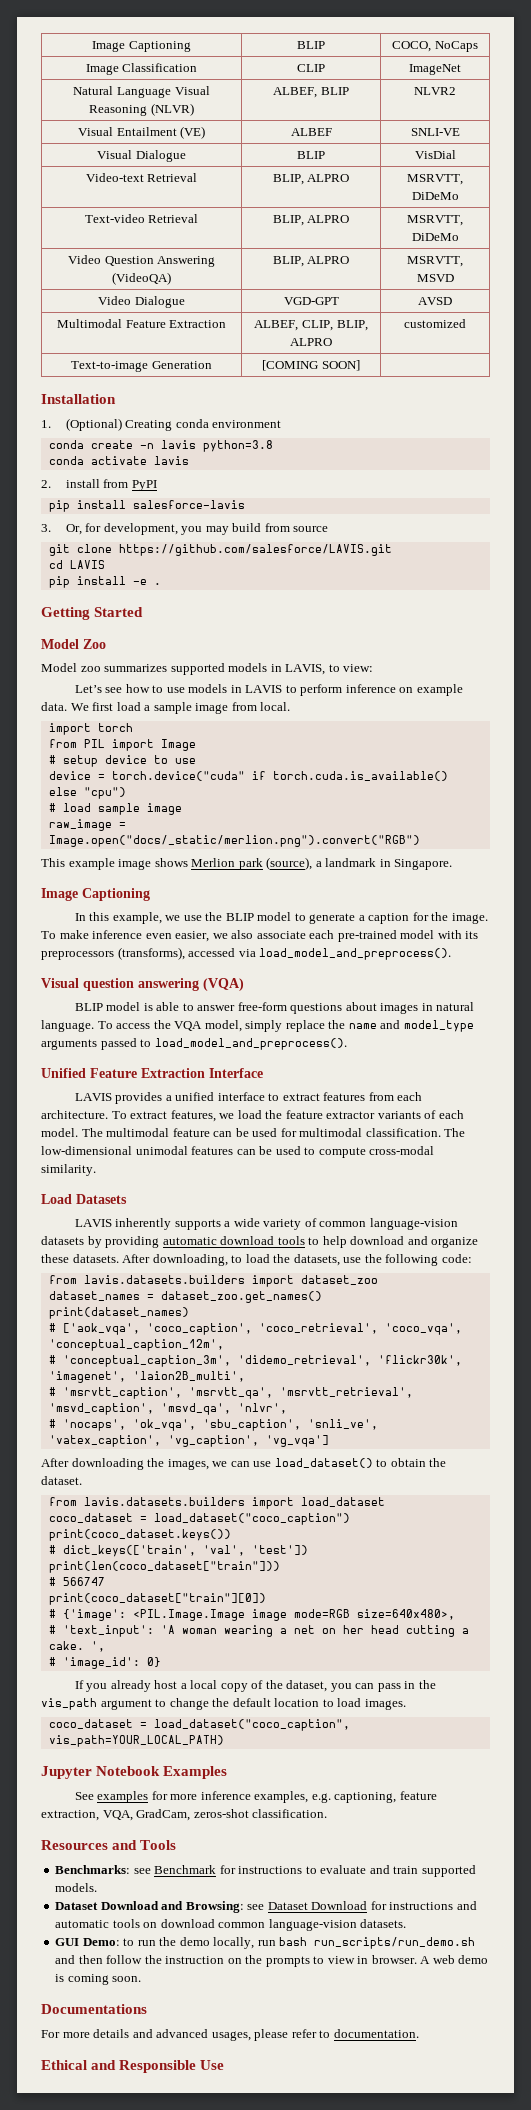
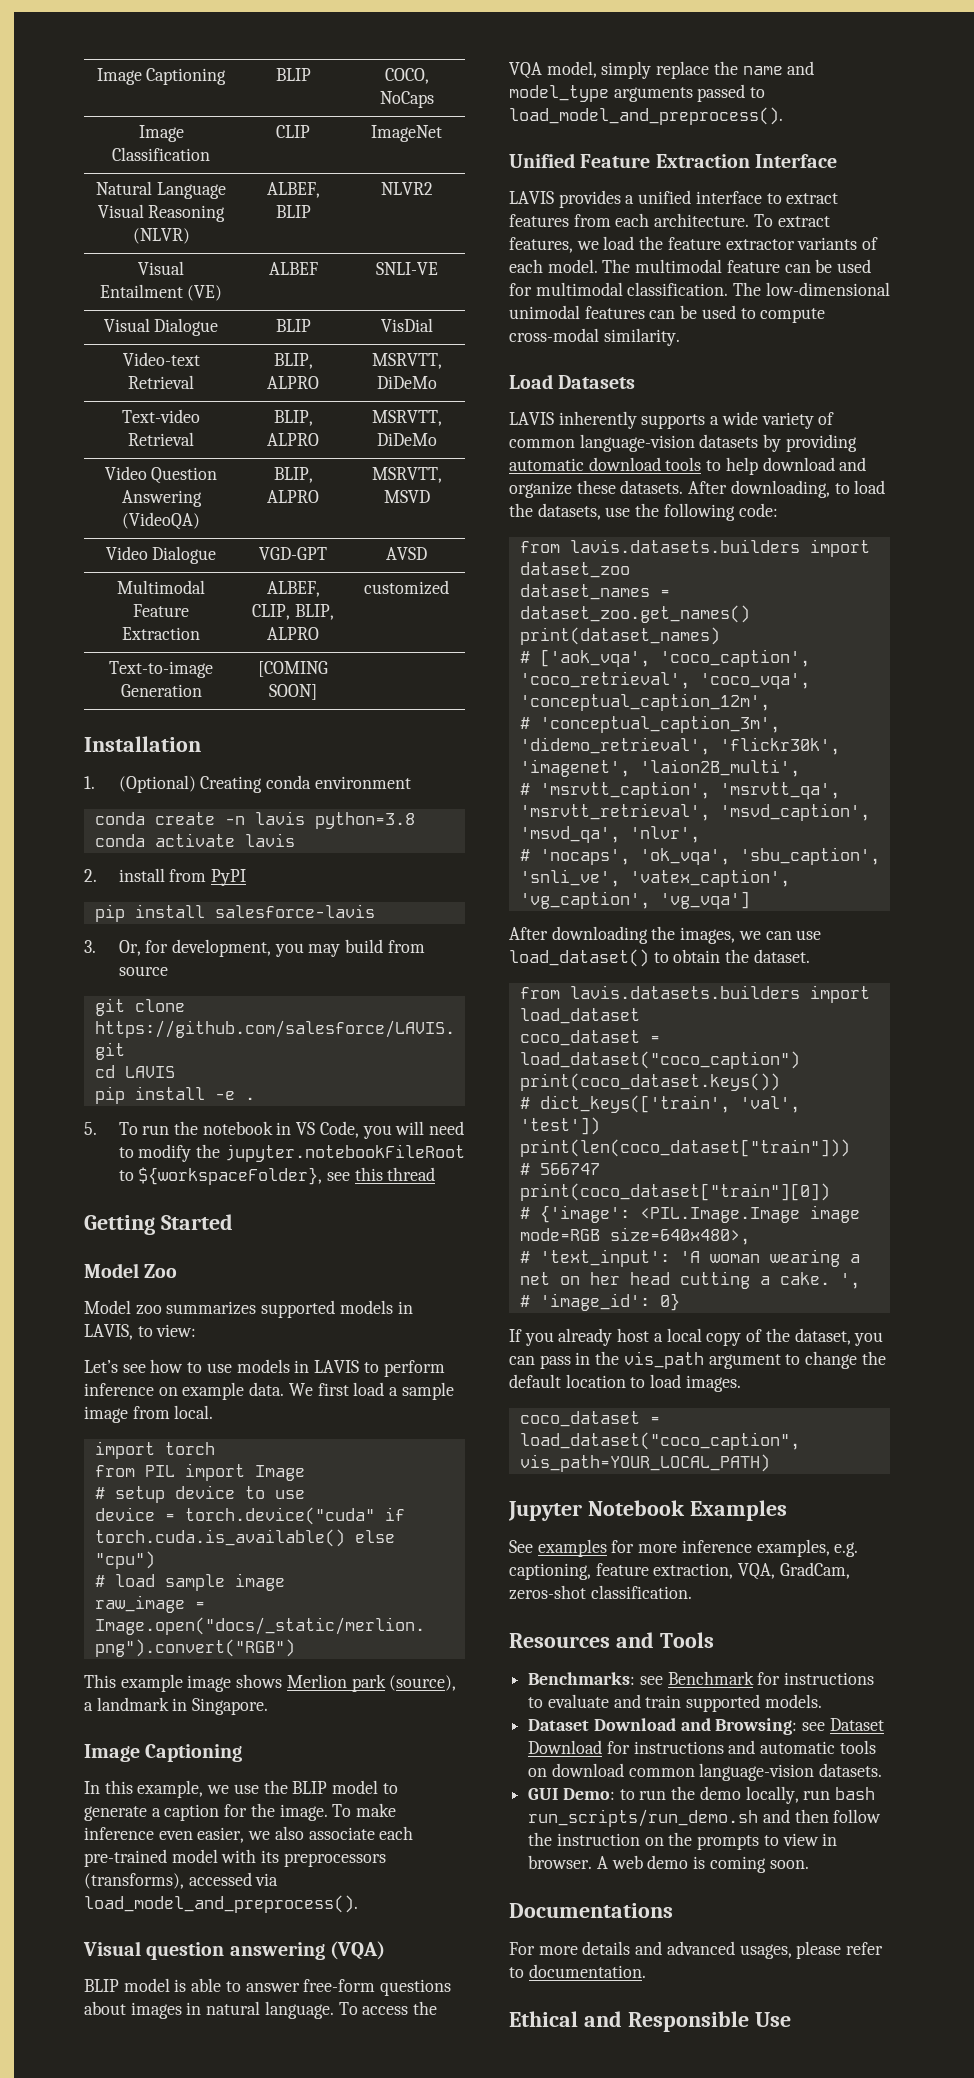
+ 5. To run the notebook in VS Code, you will need to modify the jupyter.notebookFileRoot to ${workspaceFolder}, see this thread

